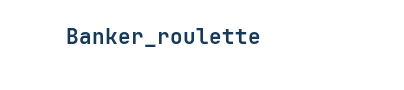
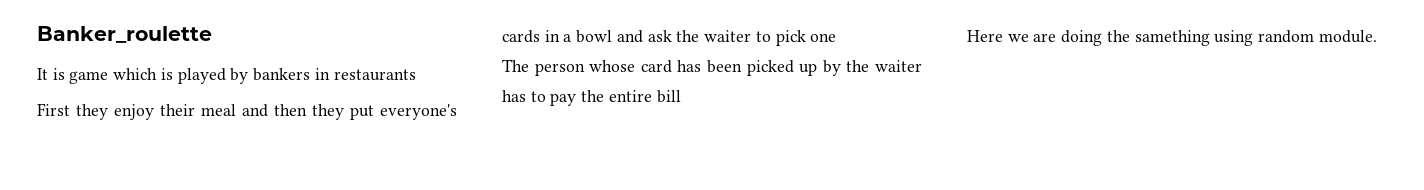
+ It is game which is played by bankers in restaurants
+ First they enjoy their meal and then they put everyone's cards in a bowl and ask the waiter to pick one
+ The person whose card has been picked up by the waiter has to pay the entire bill
+ Here we are doing the samething using random module.

